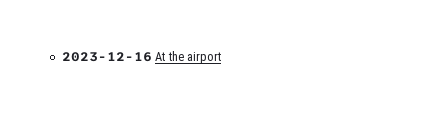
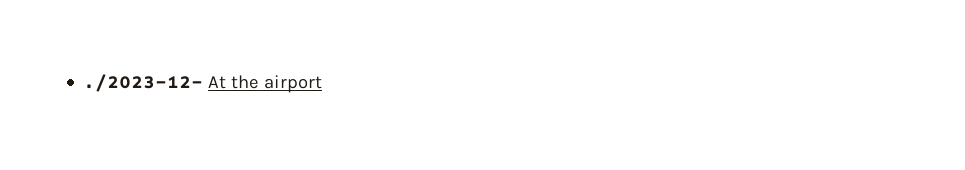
- 2023-12-16 At the airport
+ ./2023-12- At the airport

